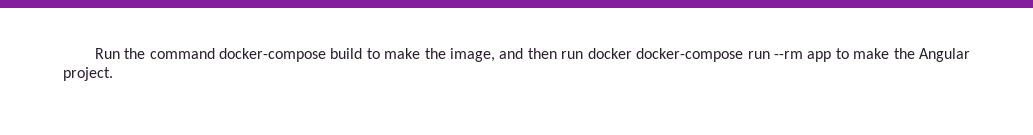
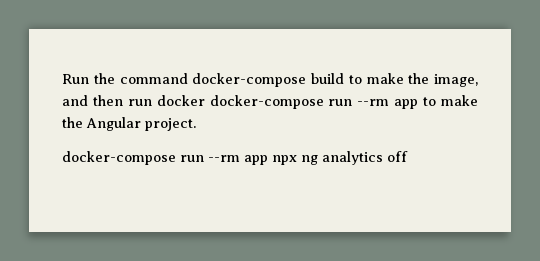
+ docker-compose run --rm app npx ng analytics off

